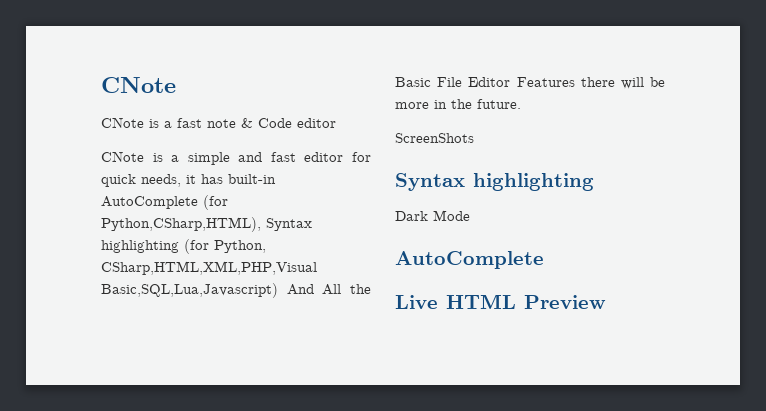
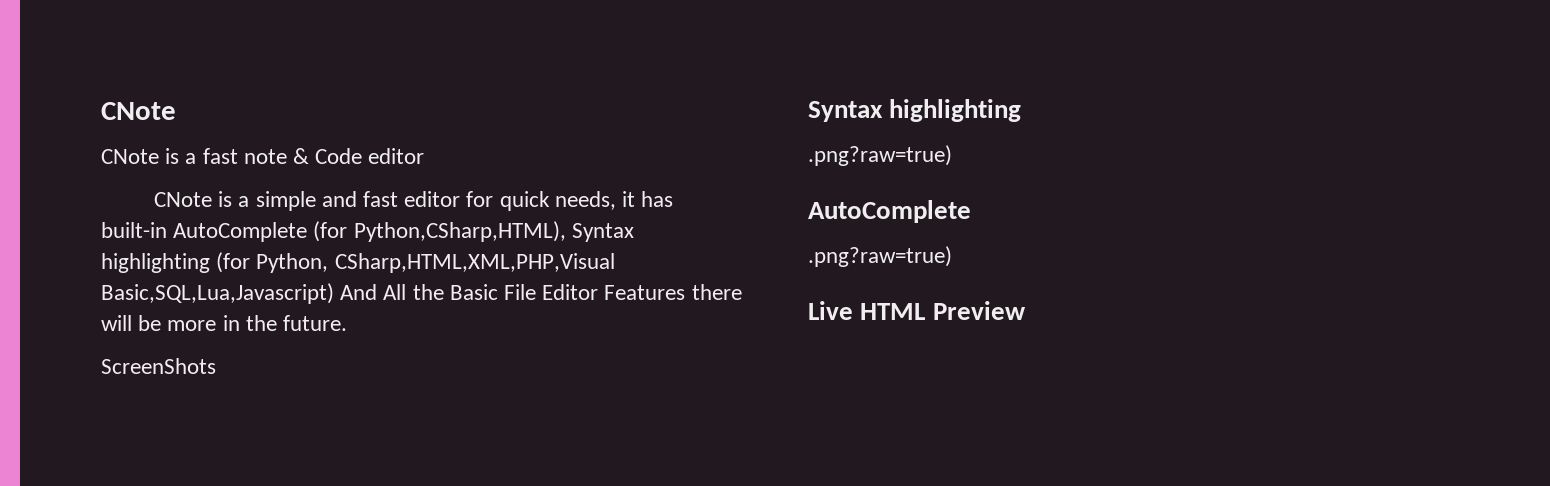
  ScreenShots
  Syntax highlighting
- Dark Mode
+ .png?raw=true)
  AutoComplete
+ .png?raw=true)

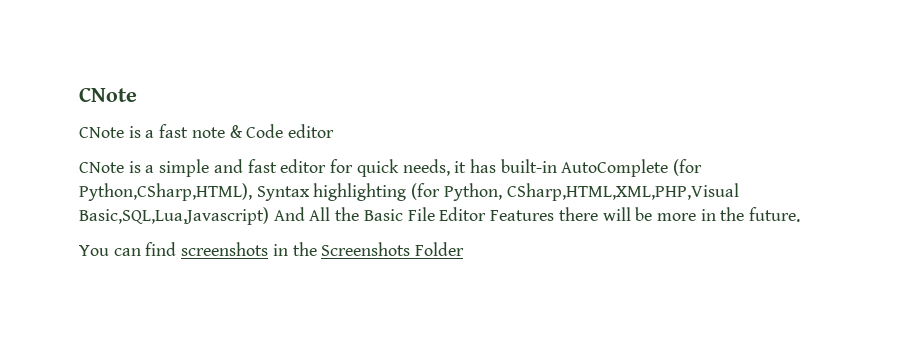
- ScreenShots
- Syntax highlighting
- .png?raw=true)
- AutoComplete
- .png?raw=true)
- Live HTML Preview
+ You can find screenshots in the Screenshots Folder

